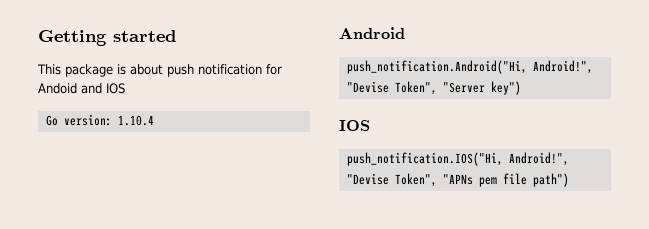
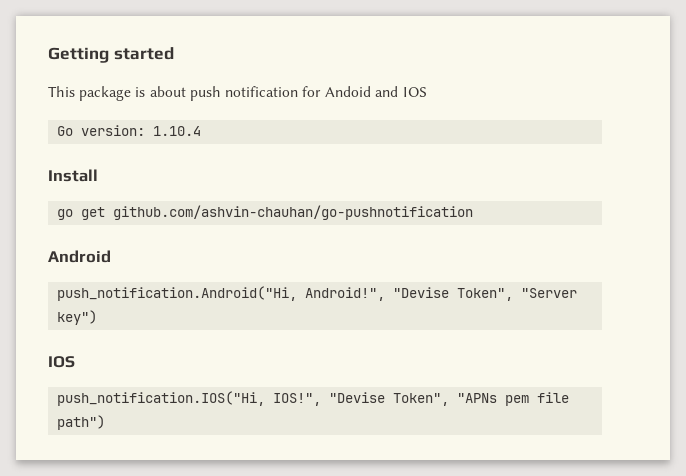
+ Install
+ go get github.com/ashvin-chauhan/go-pushnotification
- push_notification.IOS("Hi, Android!", "Devise Token", "APNs pem file path")
+ push_notification.IOS("Hi, IOS!", "Devise Token", "APNs pem file path")

